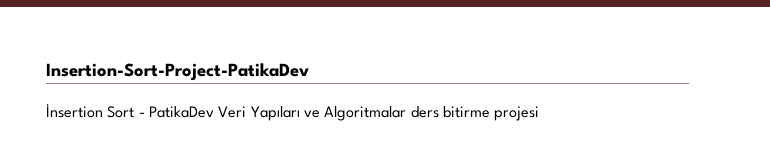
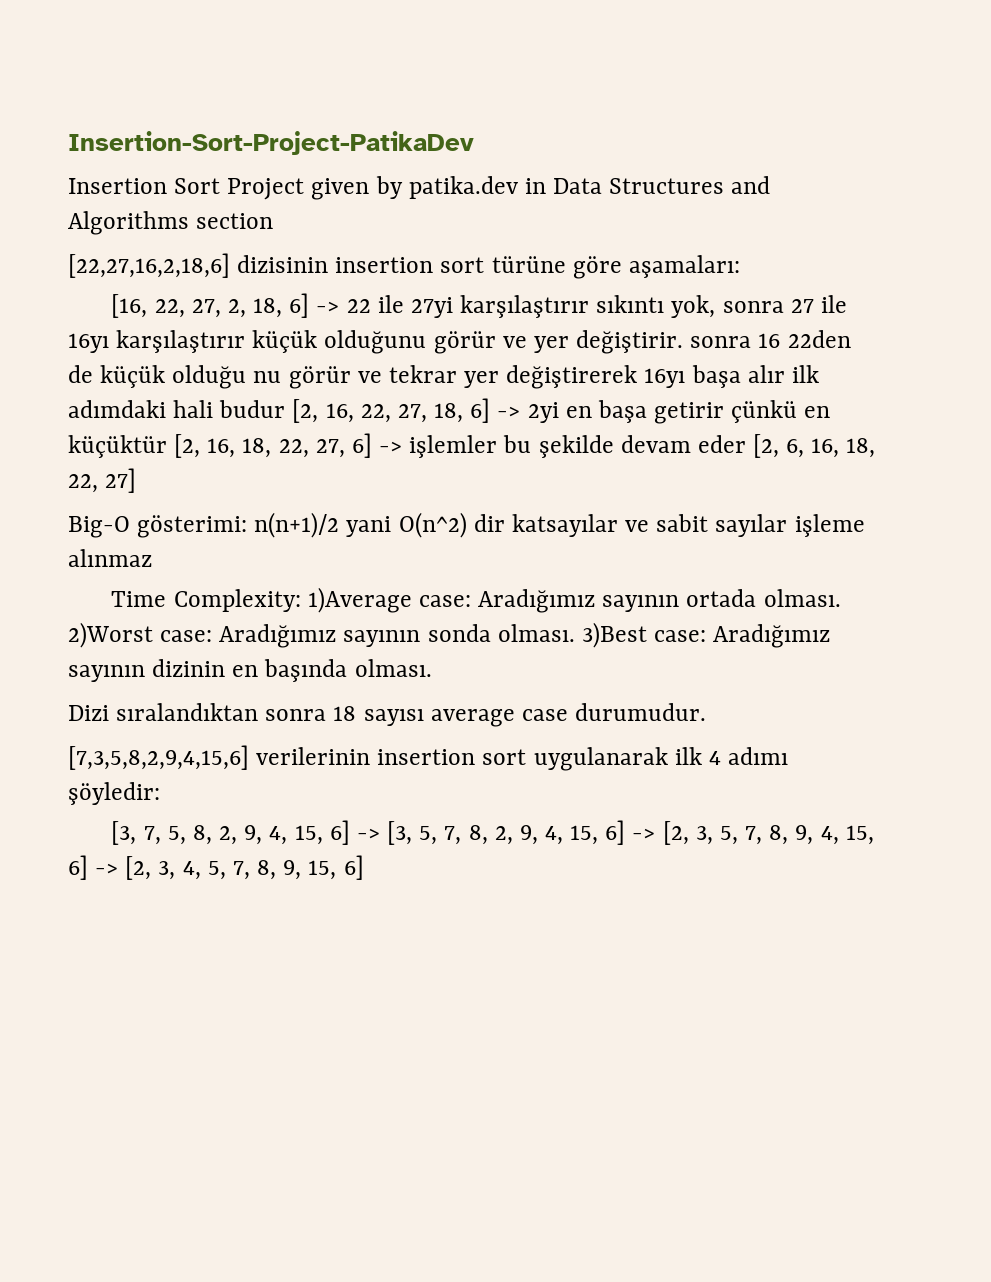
- İnsertion Sort - PatikaDev Veri Yapıları ve Algoritmalar ders bitirme projesi
+ Insertion Sort Project given by patika.dev in Data Structures and Algorithms section
+ [22,27,16,2,18,6] dizisinin insertion sort türüne göre aşamaları:
+ [16, 22, 27, 2, 18, 6] -> 22 ile 27yi karşılaştırır sıkıntı yok, sonra 27 ile 16yı karşılaştırır küçük olduğunu görür ve yer değiştirir. sonra 16 22den de küçük olduğu nu görür ve tekrar yer değiştirerek 16yı başa alır ilk adımdaki hali budur [2, 16, 22, 27, 18, 6] -> 2yi en başa getirir çünkü en küçüktür [2, 16, 18, 22, 27, 6] -> işlemler bu şekilde devam eder [2, 6, 16, 18, 22, 27]
+ Big-O gösterimi: n(n+1)/2 yani O(n^2) dir katsayılar ve sabit sayılar işleme alınmaz
+ Time Complexity: 1)Average case: Aradığımız sayının ortada olması. 2)Worst case: Aradığımız sayının sonda olması. 3)Best case: Aradığımız sayının dizinin en başında olması.
+ Dizi sıralandıktan sonra 18 sayısı average case durumudur.
+ [7,3,5,8,2,9,4,15,6] verilerinin insertion sort uygulanarak ilk 4 adımı şöyledir:
+ [3, 7, 5, 8, 2, 9, 4, 15, 6] -> [3, 5, 7, 8, 2, 9, 4, 15, 6] -> [2, 3, 5, 7, 8, 9, 4, 15, 6] -> [2, 3, 4, 5, 7, 8, 9, 15, 6]

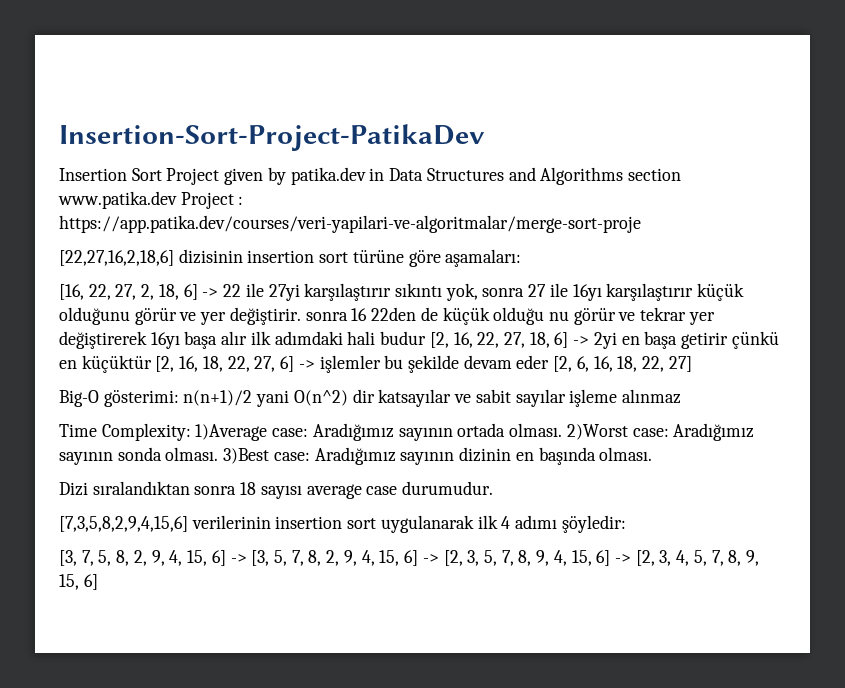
- Insertion Sort Project given by patika.dev in Data Structures and Algorithms section
+ Insertion Sort Project given by patika.dev in Data Structures and Algorithms section www.patika.dev Project : https://app.patika.dev/courses/veri-yapilari-ve-algoritmalar/merge-sort-proje

